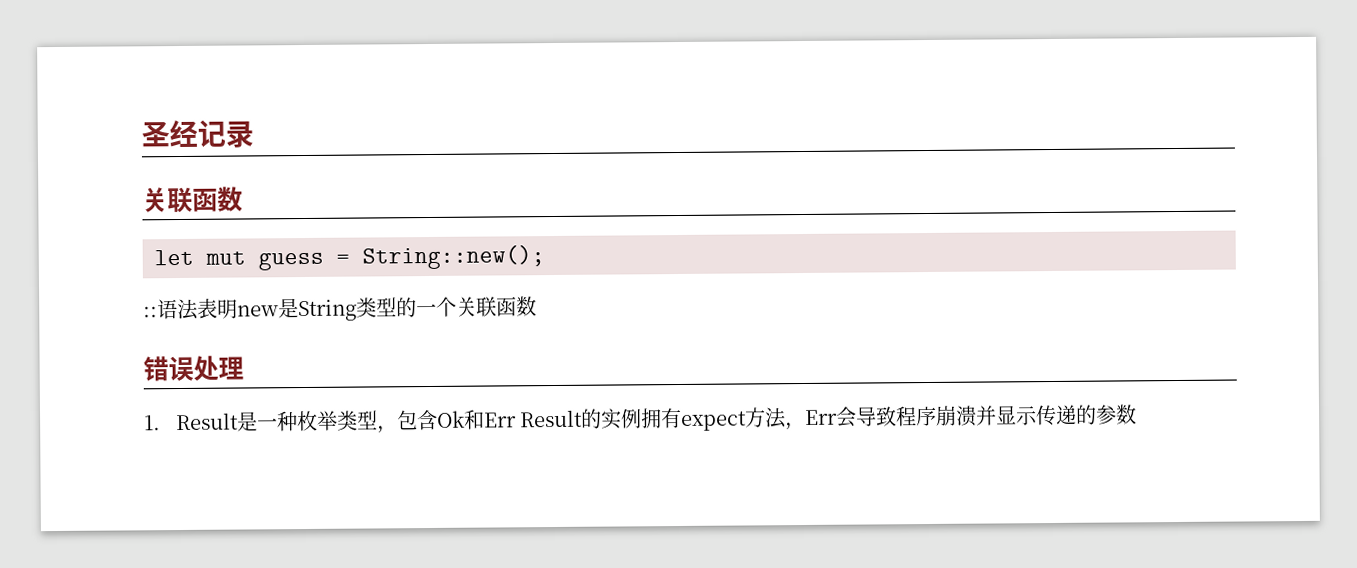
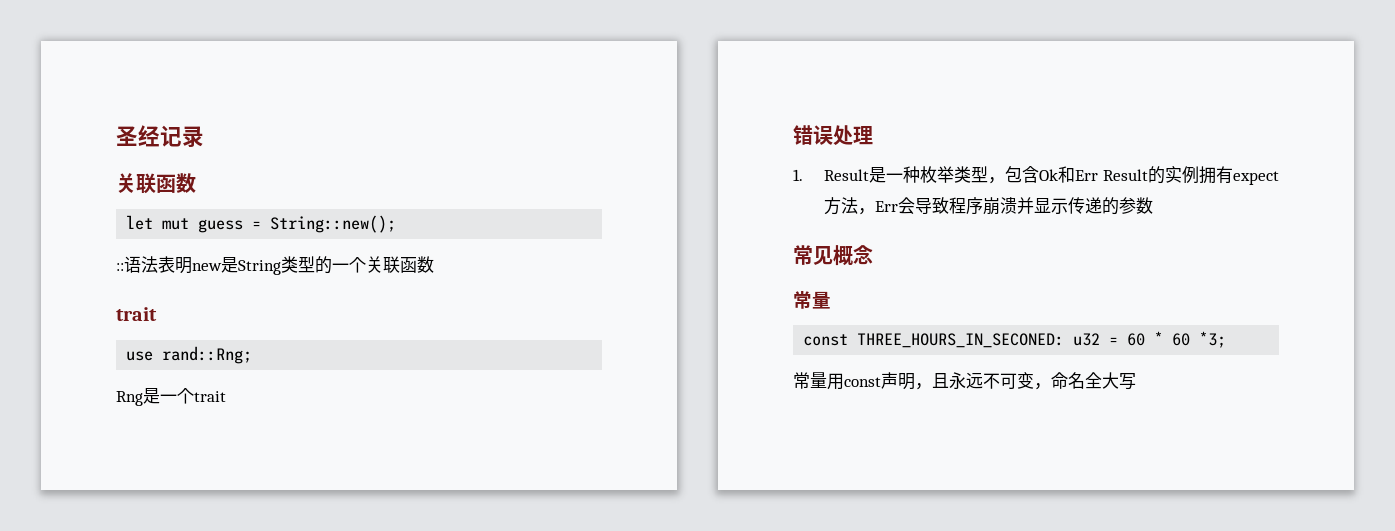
  ::语法表明new是String类型的一个关联函数
+ trait
+ use rand::Rng;
+ Rng是一个trait
+ 常见概念
+ 常量
+ const THREE_HOURS_IN_SECONED: u32 = 60 * 60 *3;
+ 常量用const声明，且永远不可变，命名全大写

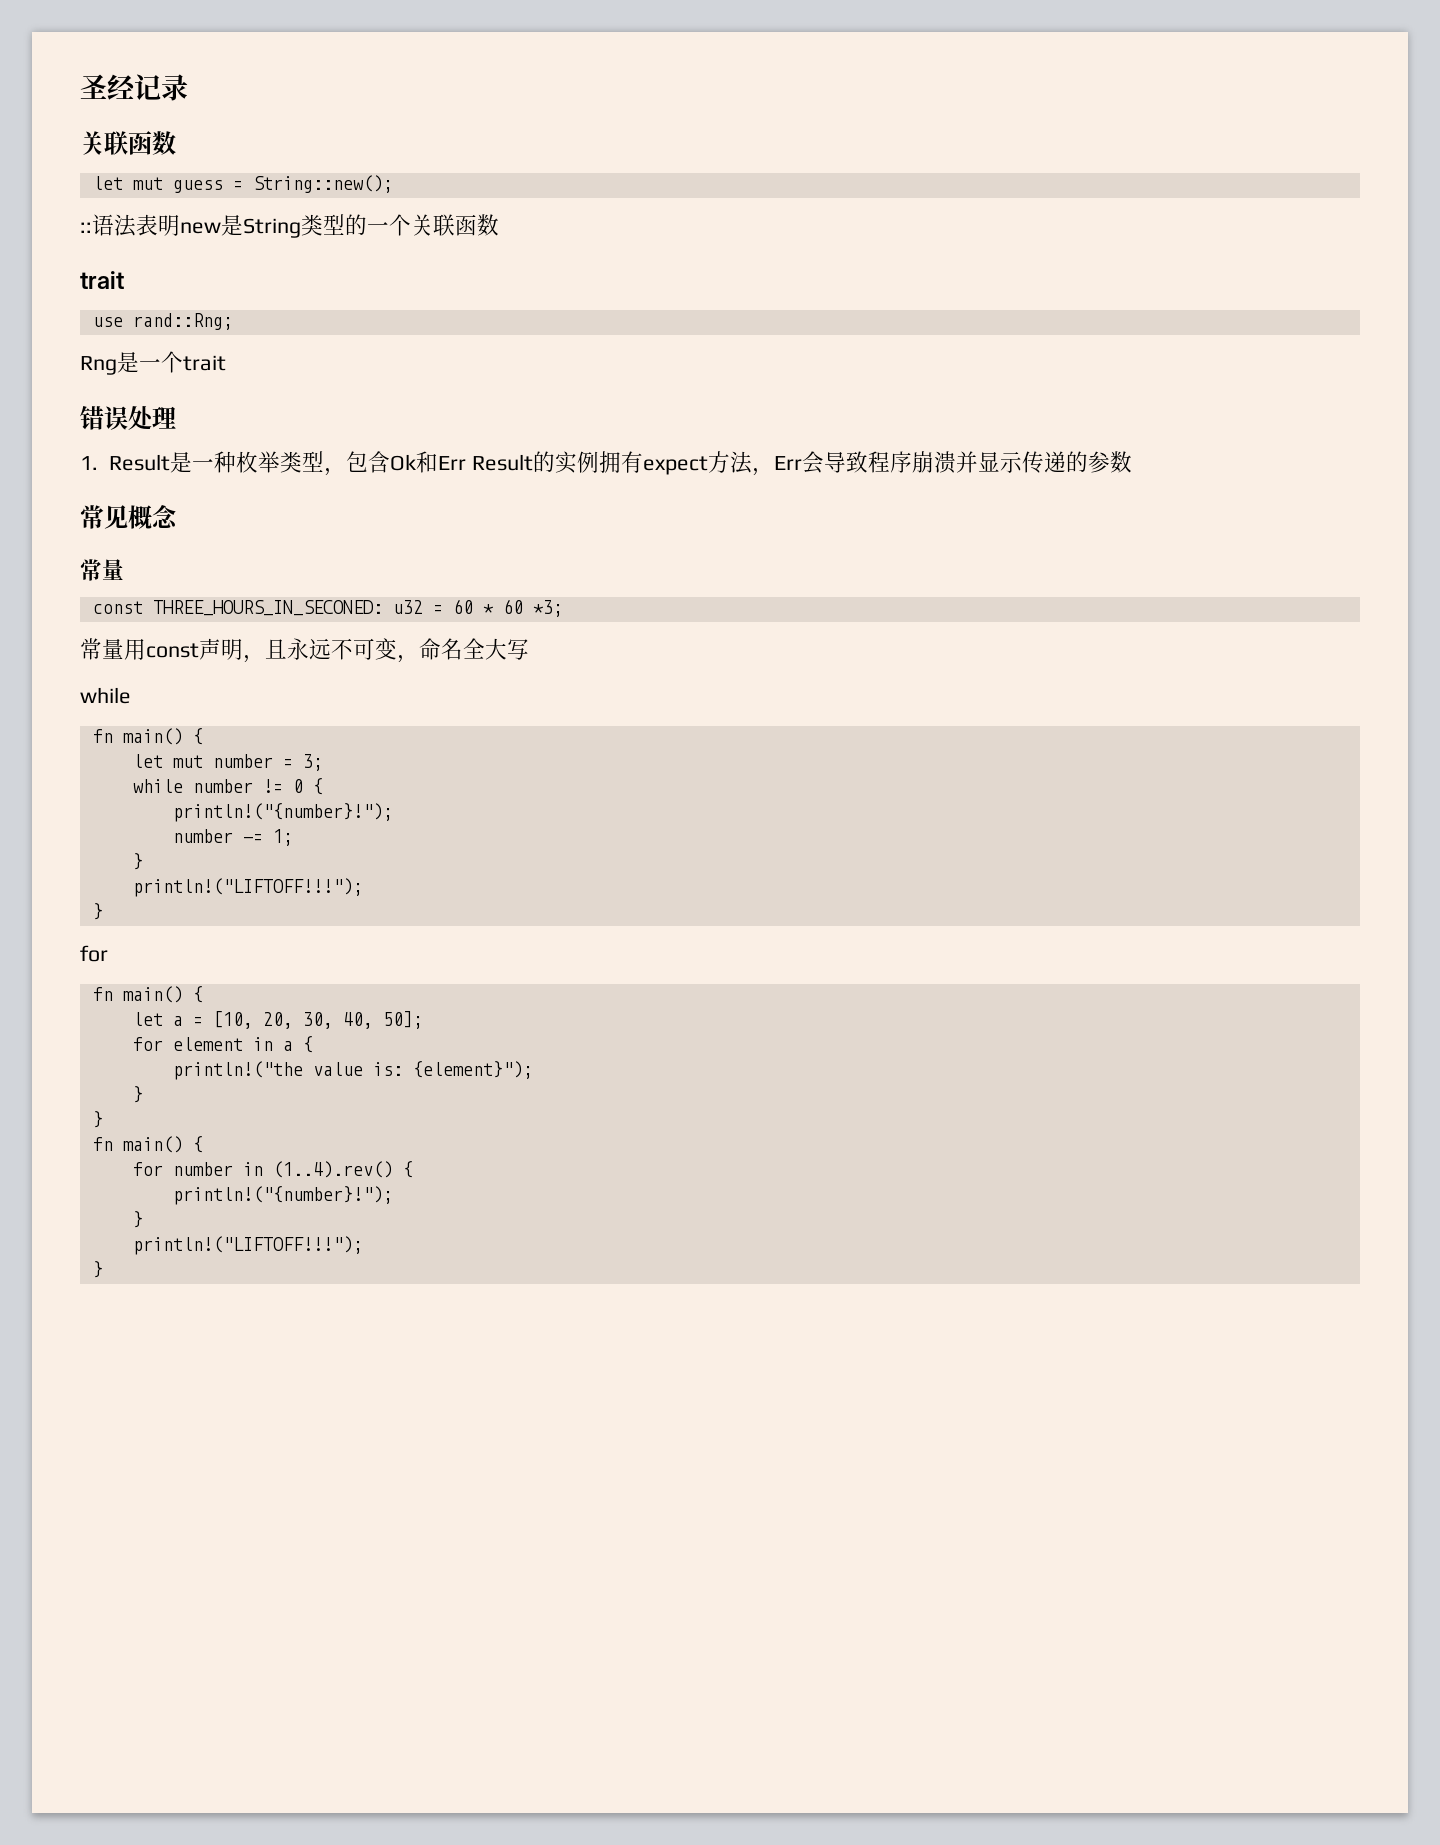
  常量用const声明，且永远不可变，命名全大写
+ while
+ fn main() {
+ let mut number = 3;
+ while number != 0 {
+ println!("{number}!");
+ number -= 1;
+ }
+ println!("LIFTOFF!!!");
+ }
+ for
+ fn main() {
+ let a = [10, 20, 30, 40, 50];
+ for element in a {
+ println!("the value is: {element}");
+ }
+ }
+ fn main() {
+ for number in (1..4).rev() {
+ println!("{number}!");
+ }
+ println!("LIFTOFF!!!");
+ }

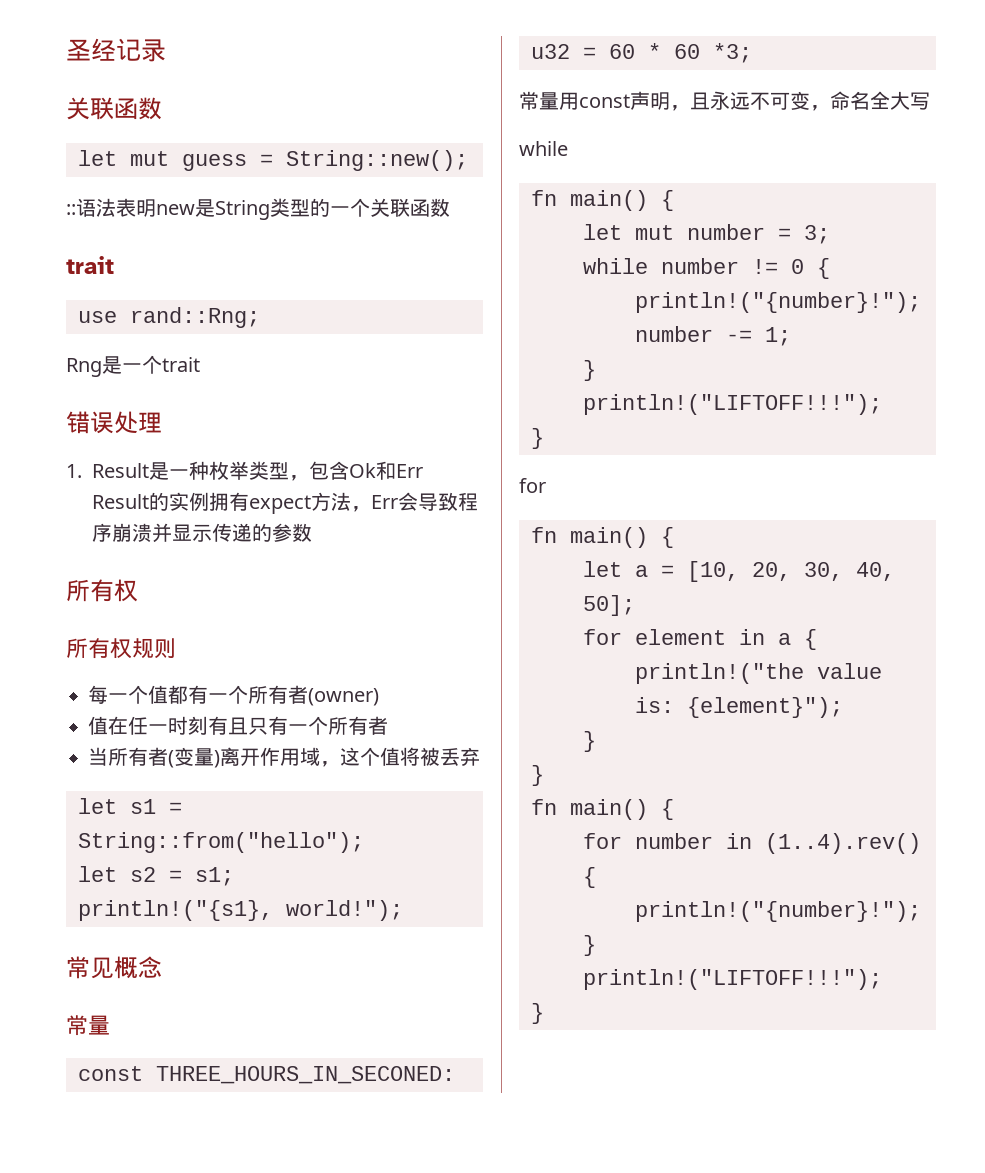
  1. Result是一种枚举类型，包含Ok和Err Result的实例拥有expect方法，Err会导致程序崩溃并显示传递的参数
+ 所有权
+ 所有权规则
+ 每一个值都有一个所有者(owner)
+ 值在任一时刻有且只有一个所有者
+ 当所有者(变量)离开作用域，这个值将被丢弃
+ let s1 = String::from("hello");
+ let s2 = s1;
+ println!("{s1}, world!");

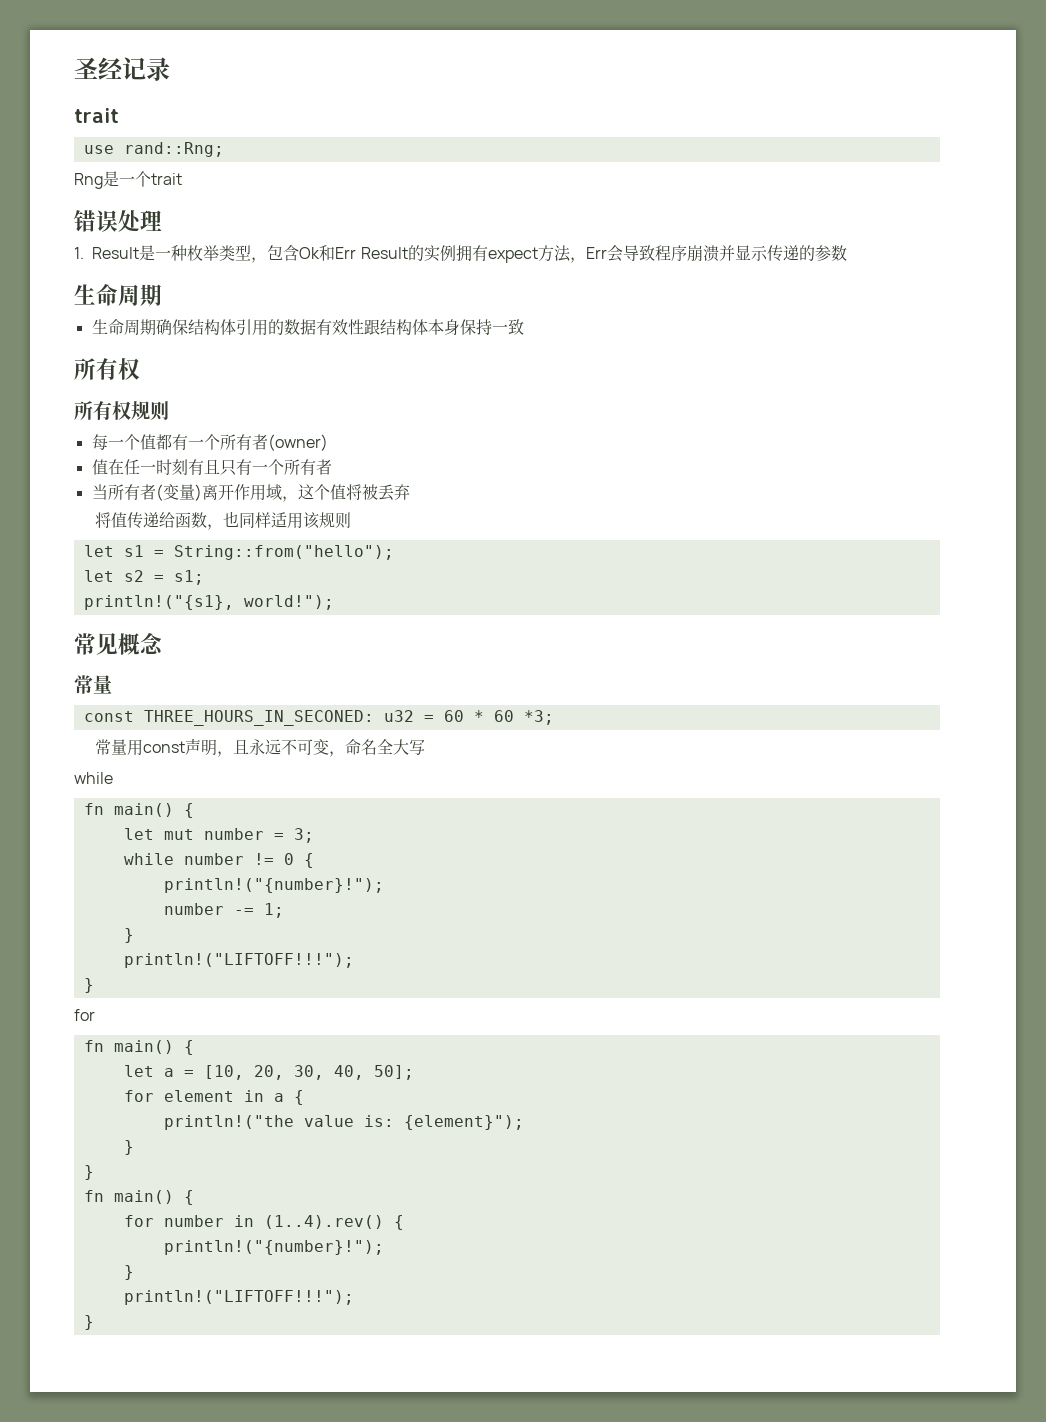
  圣经记录
- 关联函数
- let mut guess = String::new();
- ::语法表明new是String类型的一个关联函数
  1. Result是一种枚举类型，包含Ok和Err Result的实例拥有expect方法，Err会导致程序崩溃并显示传递的参数
+ 生命周期
+ 生命周期确保结构体引用的数据有效性跟结构体本身保持一致
+ 将值传递给函数，也同样适用该规则

